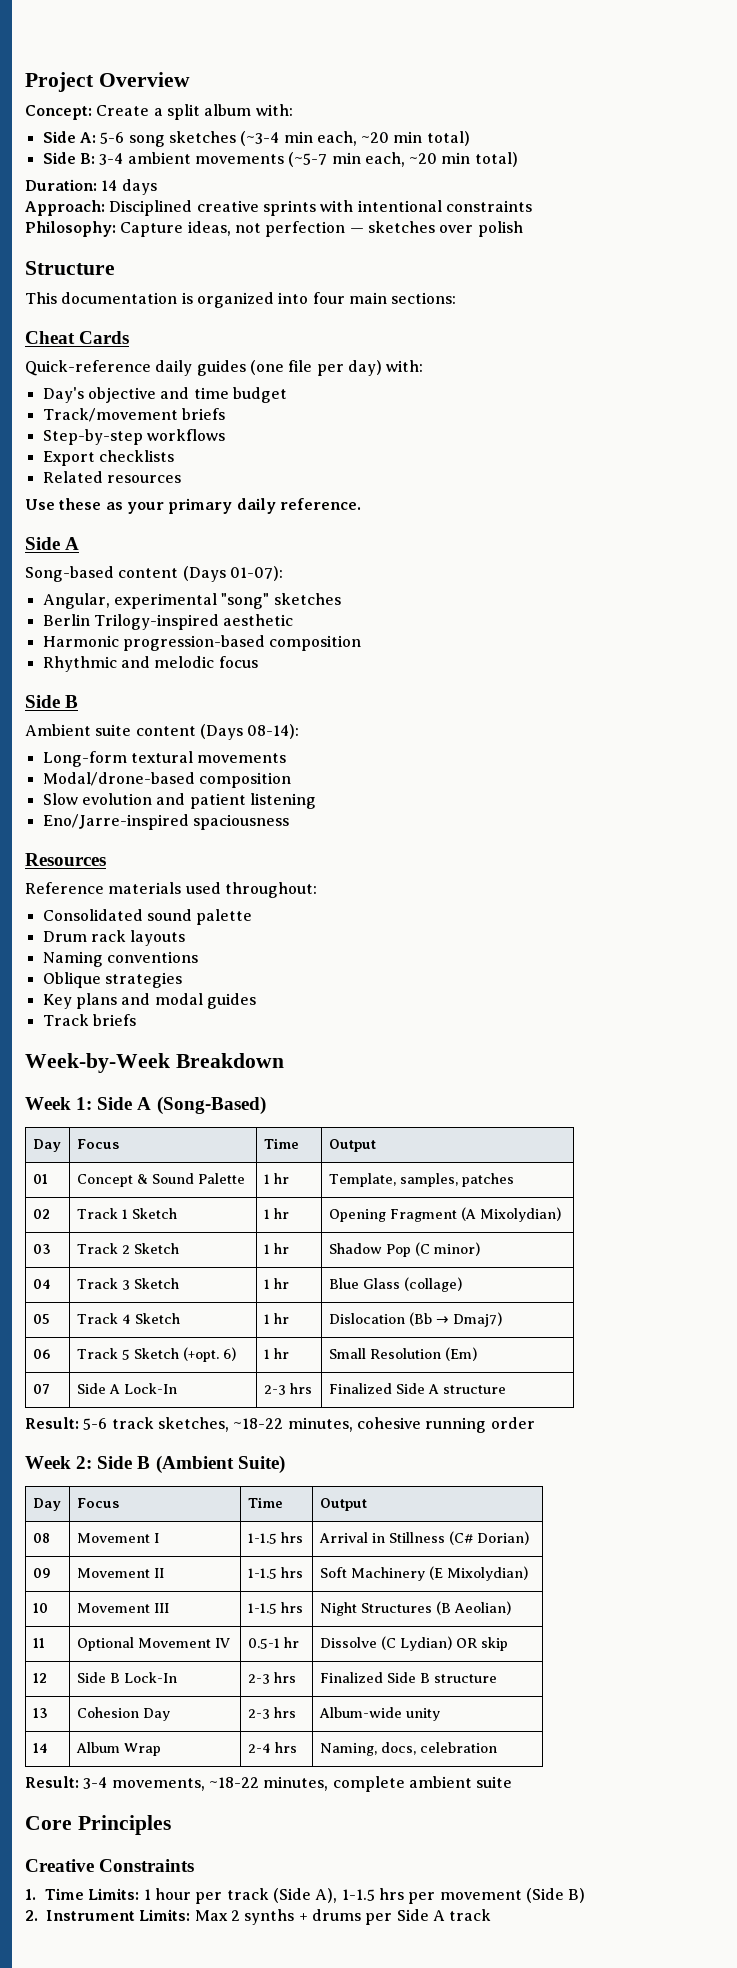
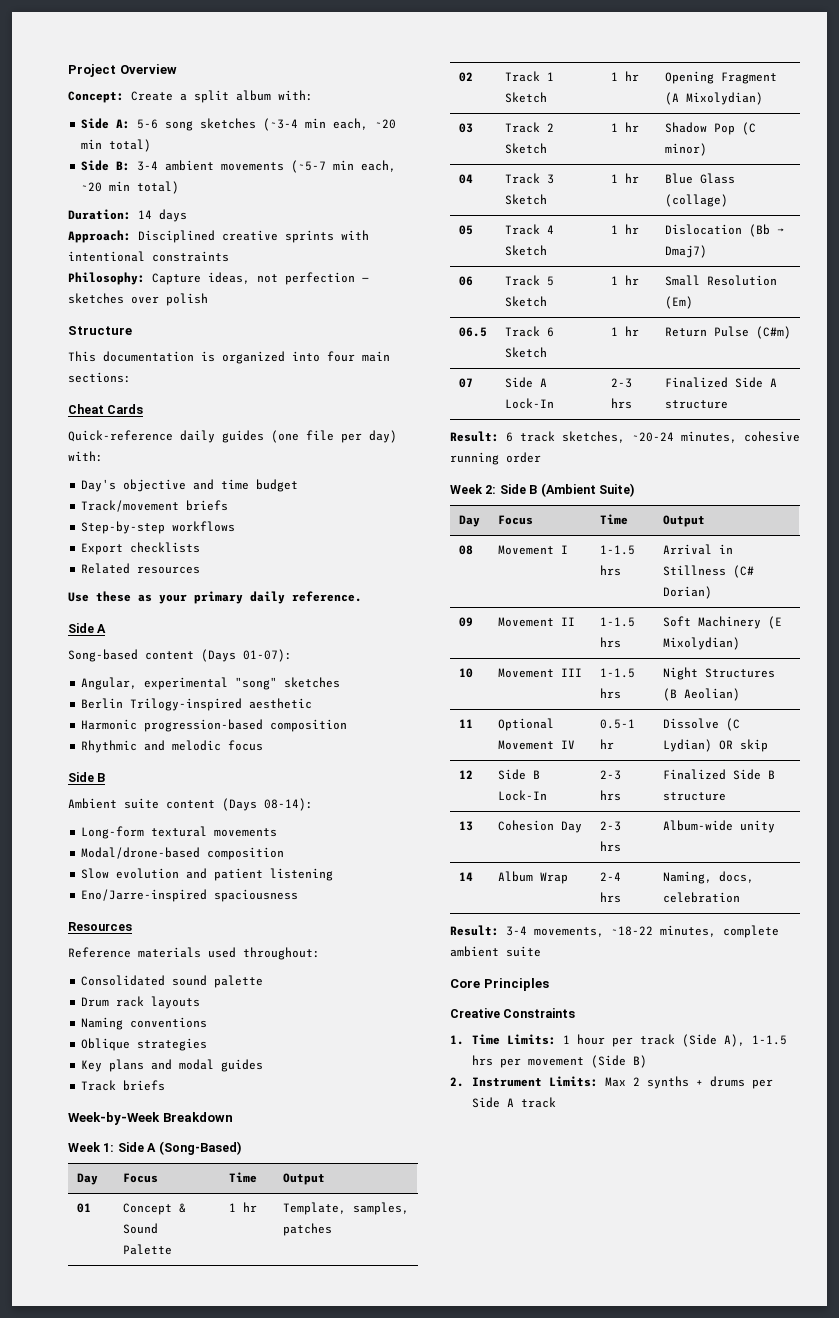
- 06 | Track 5 Sketch (+opt. 6) | 1 hr | Small Resolution (Em)
+ 06 | Track 5 Sketch | 1 hr | Small Resolution (Em)
+ 06.5 | Track 6 Sketch | 1 hr | Return Pulse (C#m)
- Result: 5-6 track sketches, ~18-22 minutes, cohesive running order
+ Result: 6 track sketches, ~20-24 minutes, cohesive running order

